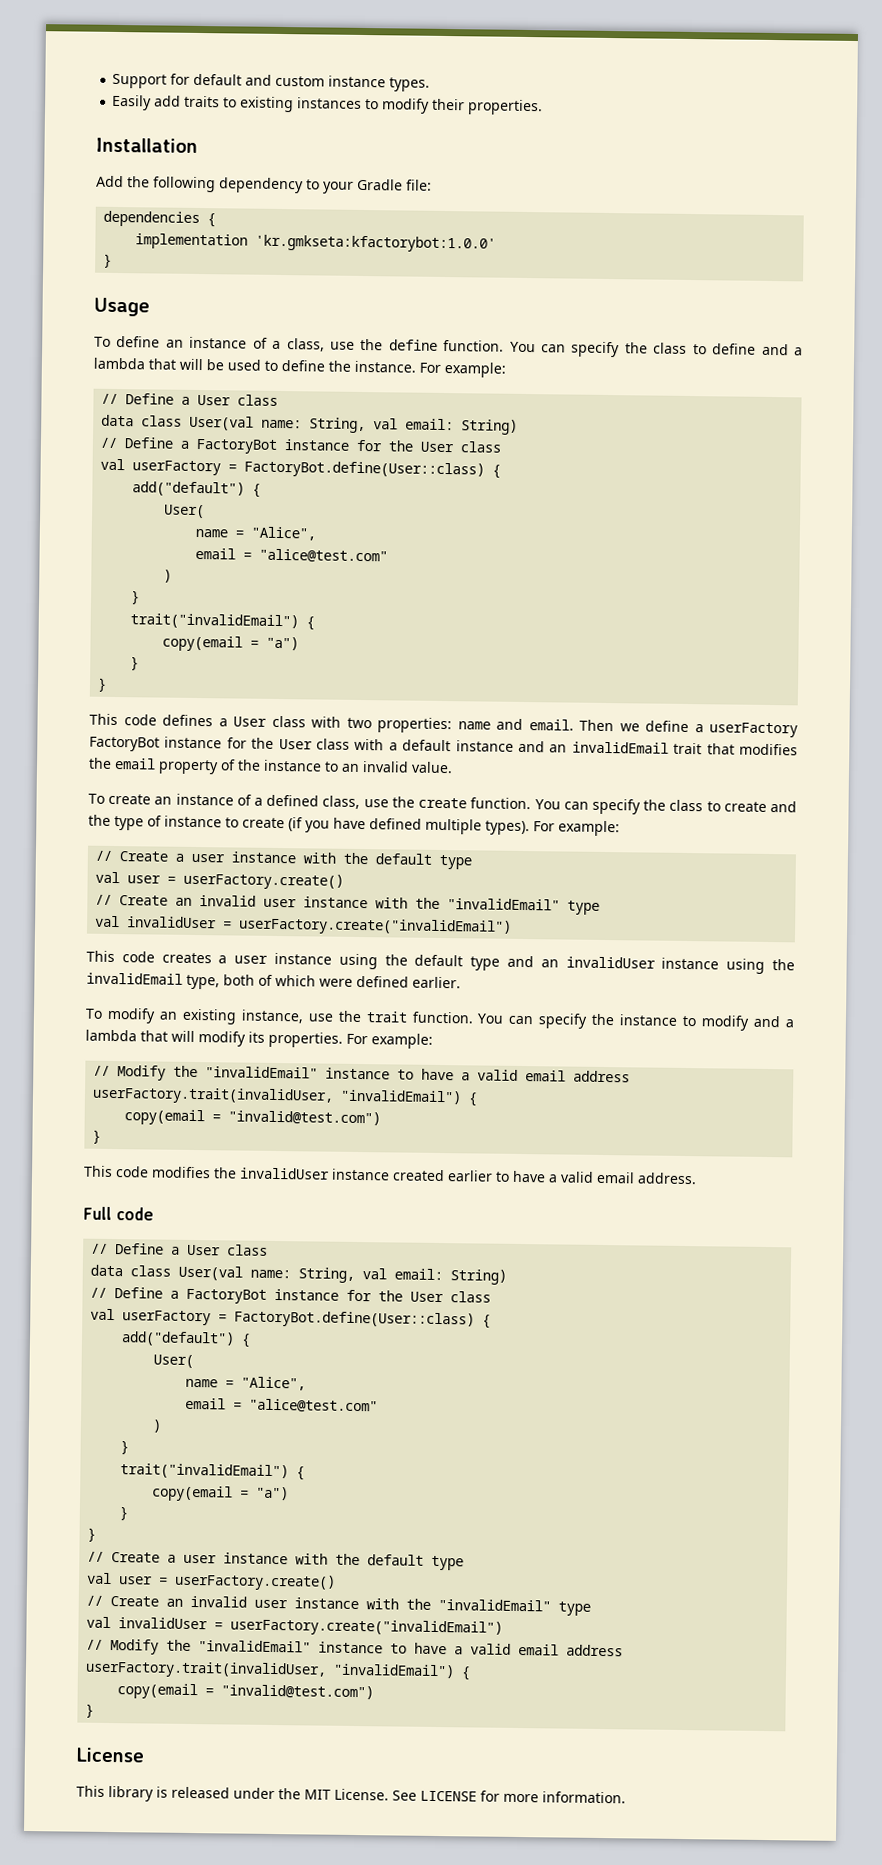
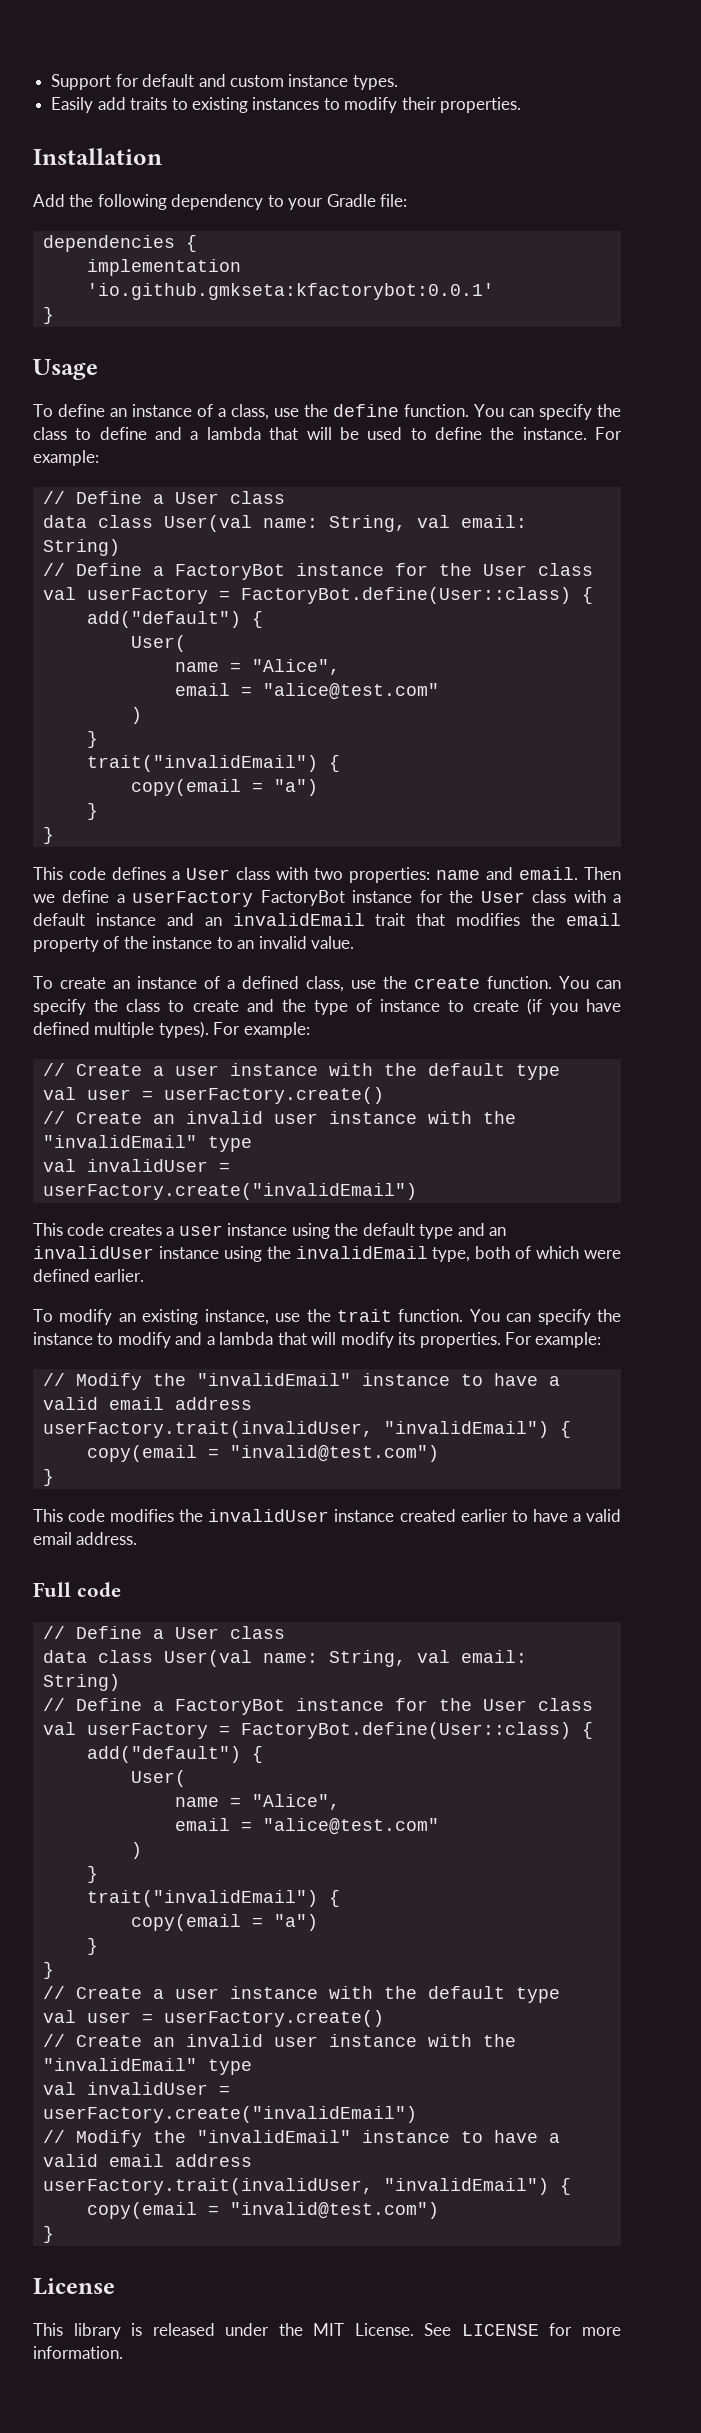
- implementation 'kr.gmkseta:kfactorybot:1.0.0'
+ implementation 'io.github.gmkseta:kfactorybot:0.0.1'

